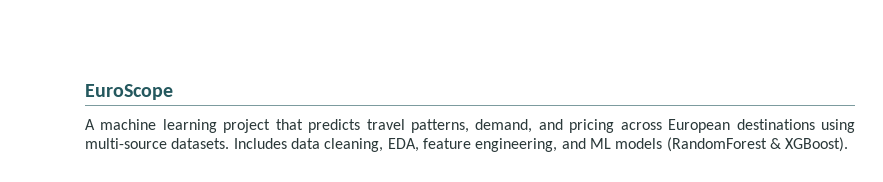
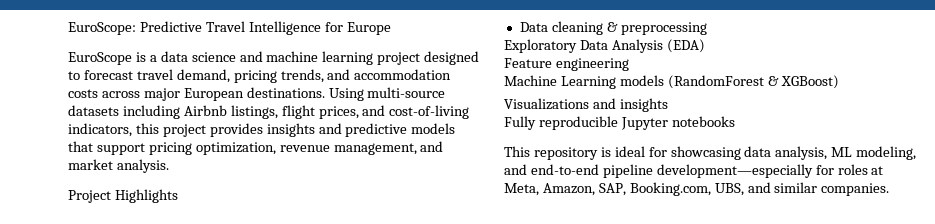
- EuroScope
- A machine learning project that predicts travel patterns, demand, and pricing across European destinations using multi-source datasets. Includes data cleaning, EDA, feature engineering, and ML models (RandomForest & XGBoost).
+ EuroScope: Predictive Travel Intelligence for Europe
+ EuroScope is a data science and machine learning project designed to forecast travel demand, pricing trends, and accommodation costs across major European destinations. Using multi-source datasets including Airbnb listings, flight prices, and cost-of-living indicators, this project provides insights and predictive models that support pricing optimization, revenue management, and market analysis.
+ Project Highlights
+ Data cleaning & preprocessing
+ Exploratory Data Analysis (EDA)
+ Feature engineering
+ Machine Learning models (RandomForest & XGBoost)
+ Visualizations and insights
+ Fully reproducible Jupyter notebooks
+ This repository is ideal for showcasing data analysis, ML modeling, and end-to-end pipeline development—especially for roles at Meta, Amazon, SAP, Booking.com, UBS, and similar companies.

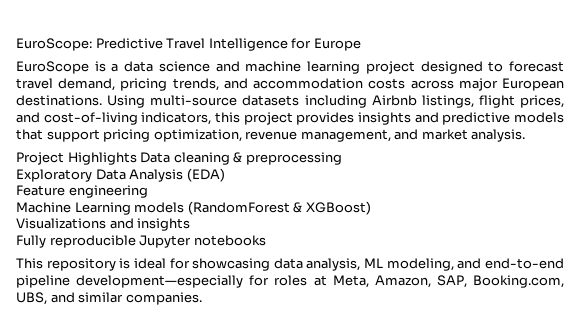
- Project Highlights
- Data cleaning & preprocessing
+ Project Highlights Data cleaning & preprocessing

